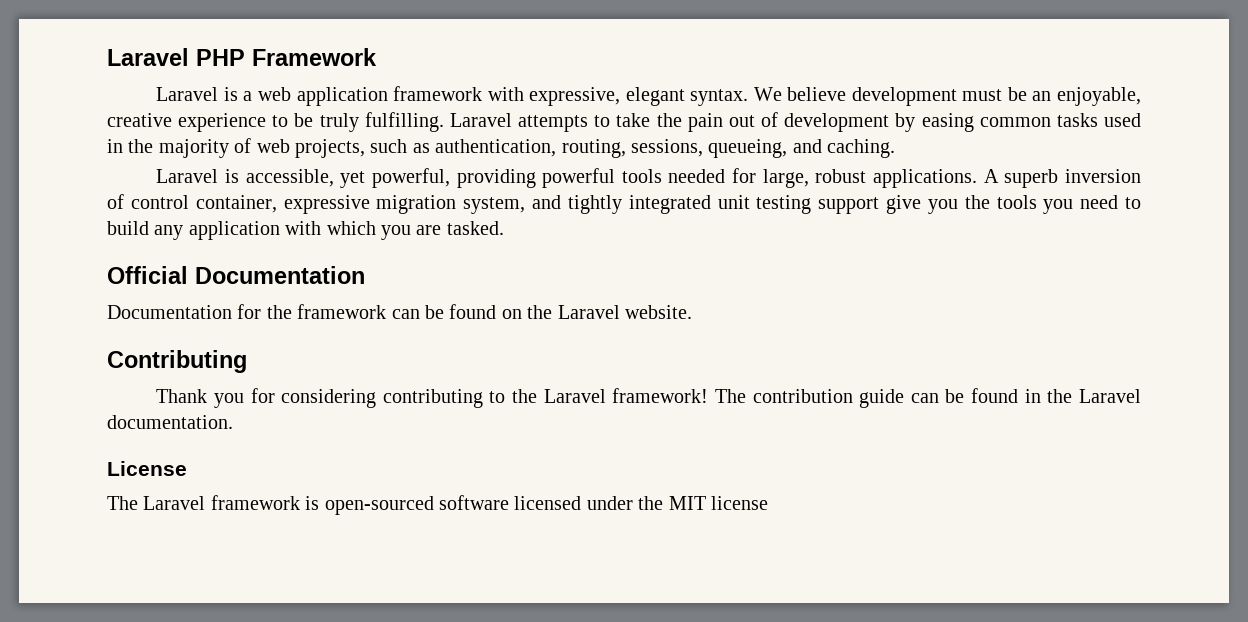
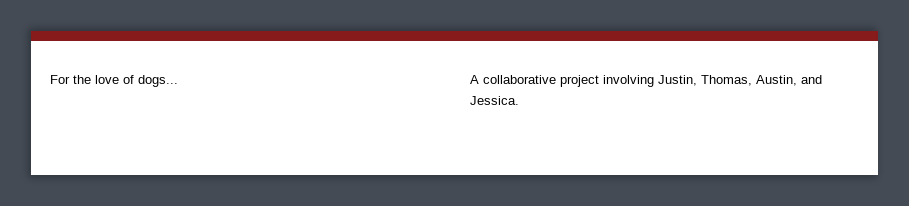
- Laravel PHP Framework
- Laravel is a web application framework with expressive, elegant syntax. We believe development must be an enjoyable, creative experience to be truly fulfilling. Laravel attempts to take the pain out of development by easing common tasks used in the majority of web projects, such as authentication, routing, sessions, queueing, and caching.
- Laravel is accessible, yet powerful, providing powerful tools needed for large, robust applications. A superb inversion of control container, expressive migration system, and tightly integrated unit testing support give you the tools you need to build any application with which you are tasked.
- Official Documentation
- Documentation for the framework can be found on the Laravel website.
- Contributing
- Thank you for considering contributing to the Laravel framework! The contribution guide can be found in the Laravel documentation.
- License
- The Laravel framework is open-sourced software licensed under the MIT license
+ For the love of dogs...
+ A collaborative project involving Justin, Thomas, Austin, and Jessica.

